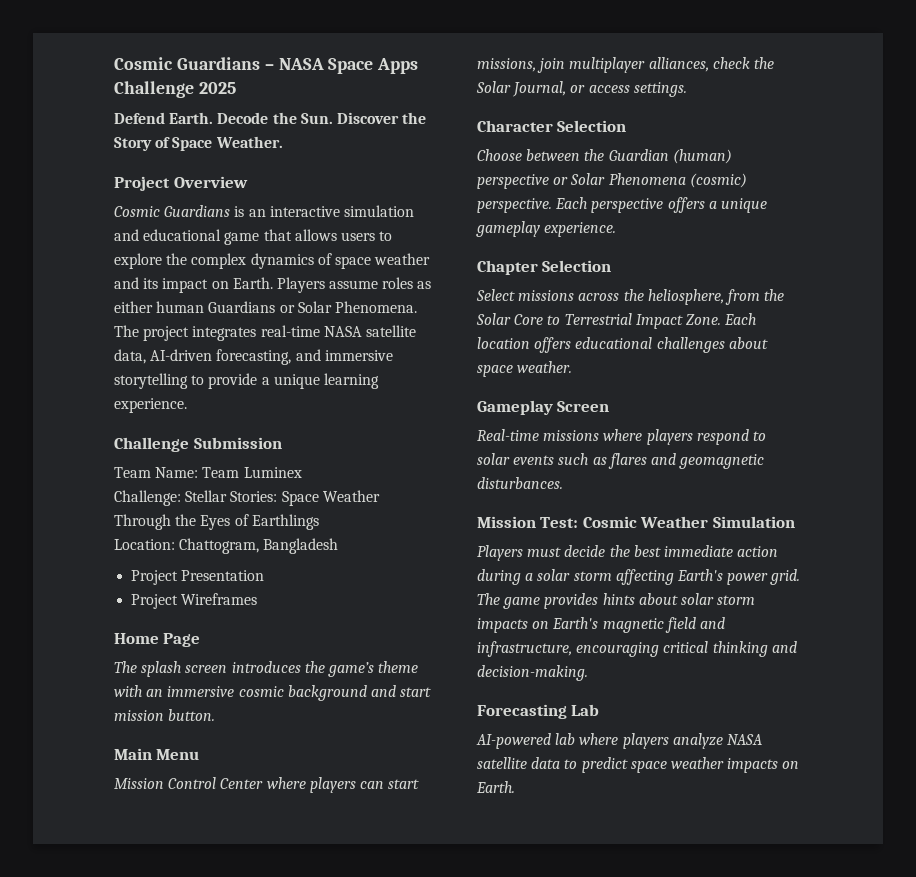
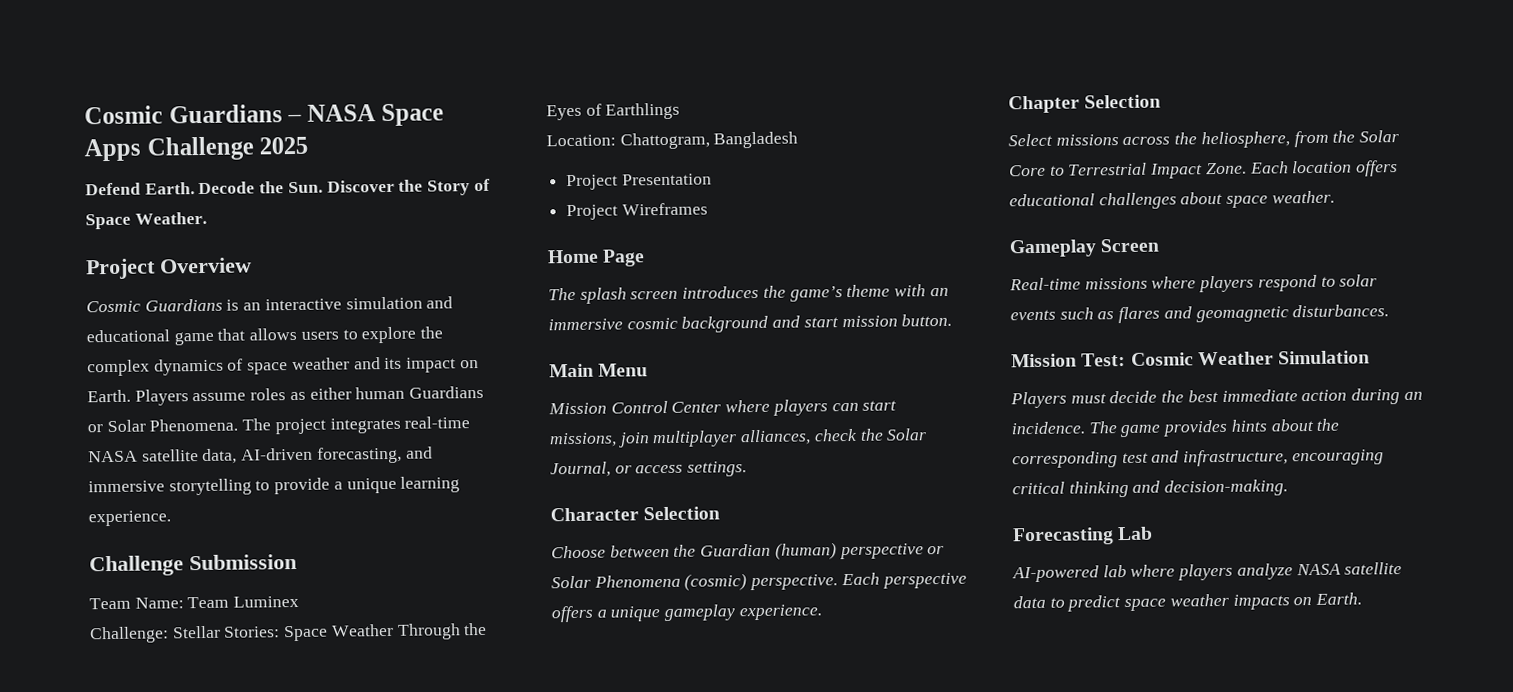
- Players must decide the best immediate action during a solar storm affecting Earth's power grid.
+ Players must decide the best immediate action during an incidence.
- The game provides hints about solar storm impacts on Earth's magnetic field and infrastructure, encouraging critical thinking and decision-making.
+ The game provides hints about the corresponding test and infrastructure, encouraging critical thinking and decision-making.

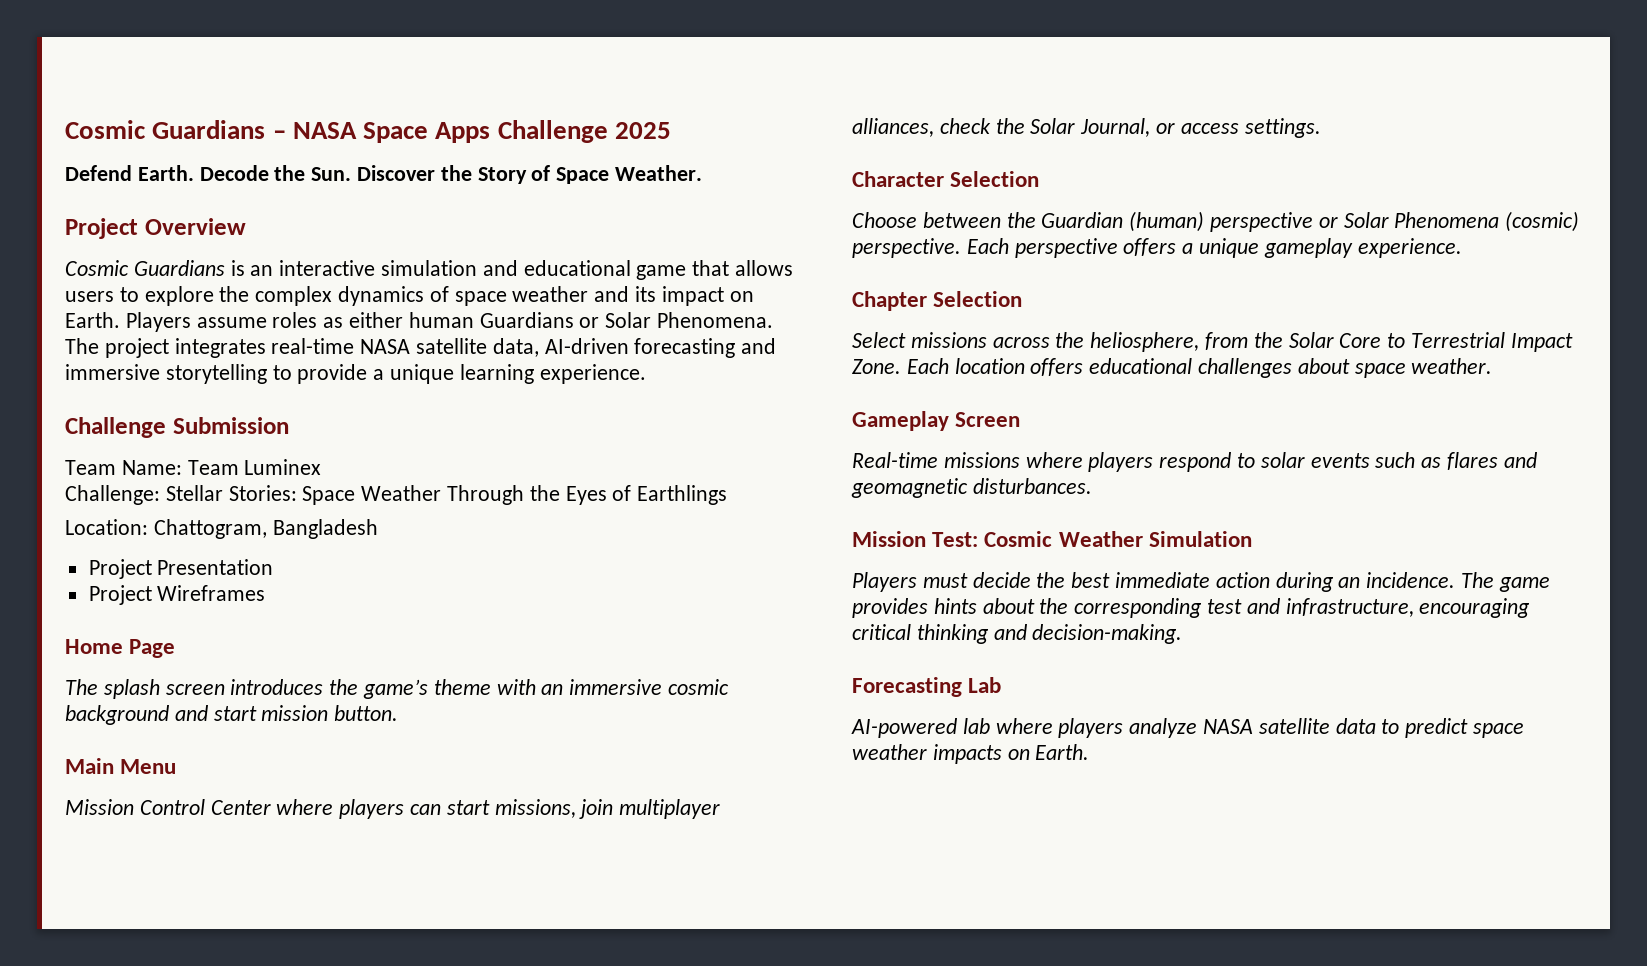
- The project integrates real-time NASA satellite data, AI-driven forecasting, and immersive storytelling to provide a unique learning experience.
+ The project integrates real-time NASA satellite data, AI-driven forecasting and immersive storytelling to provide a unique learning experience.

